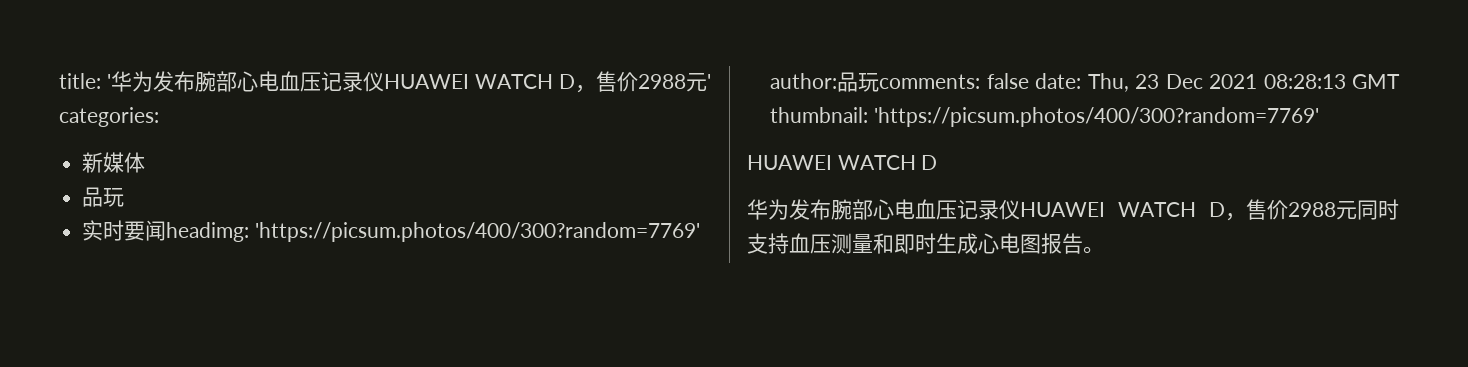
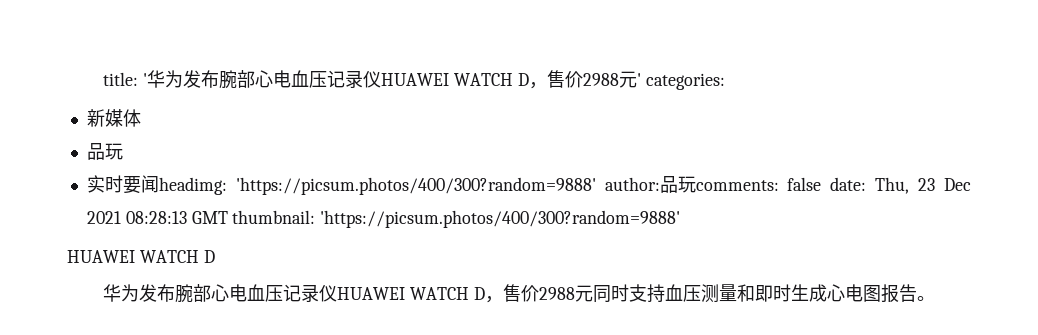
- 实时要闻headimg: 'https://picsum.photos/400/300?random=7769' author:品玩comments: false date: Thu, 23 Dec 2021 08:28:13 GMT thumbnail: 'https://picsum.photos/400/300?random=7769'
+ 实时要闻headimg: 'https://picsum.photos/400/300?random=9888' author:品玩comments: false date: Thu, 23 Dec 2021 08:28:13 GMT thumbnail: 'https://picsum.photos/400/300?random=9888'

